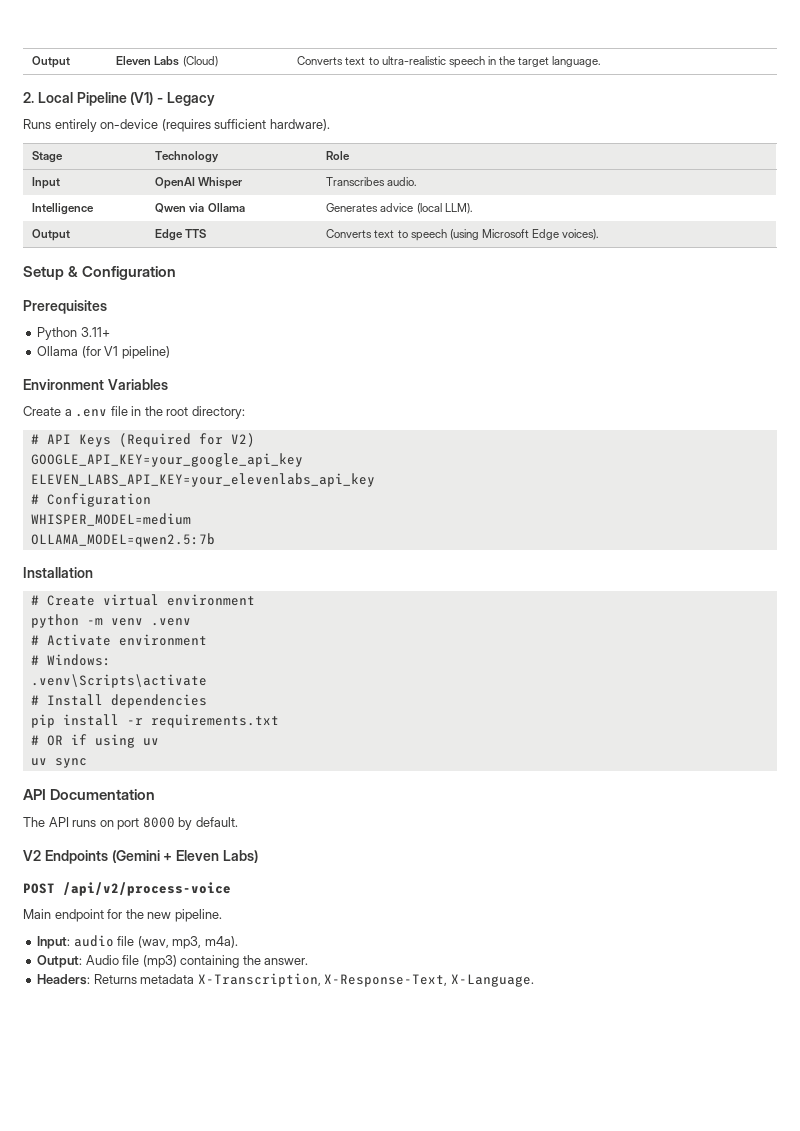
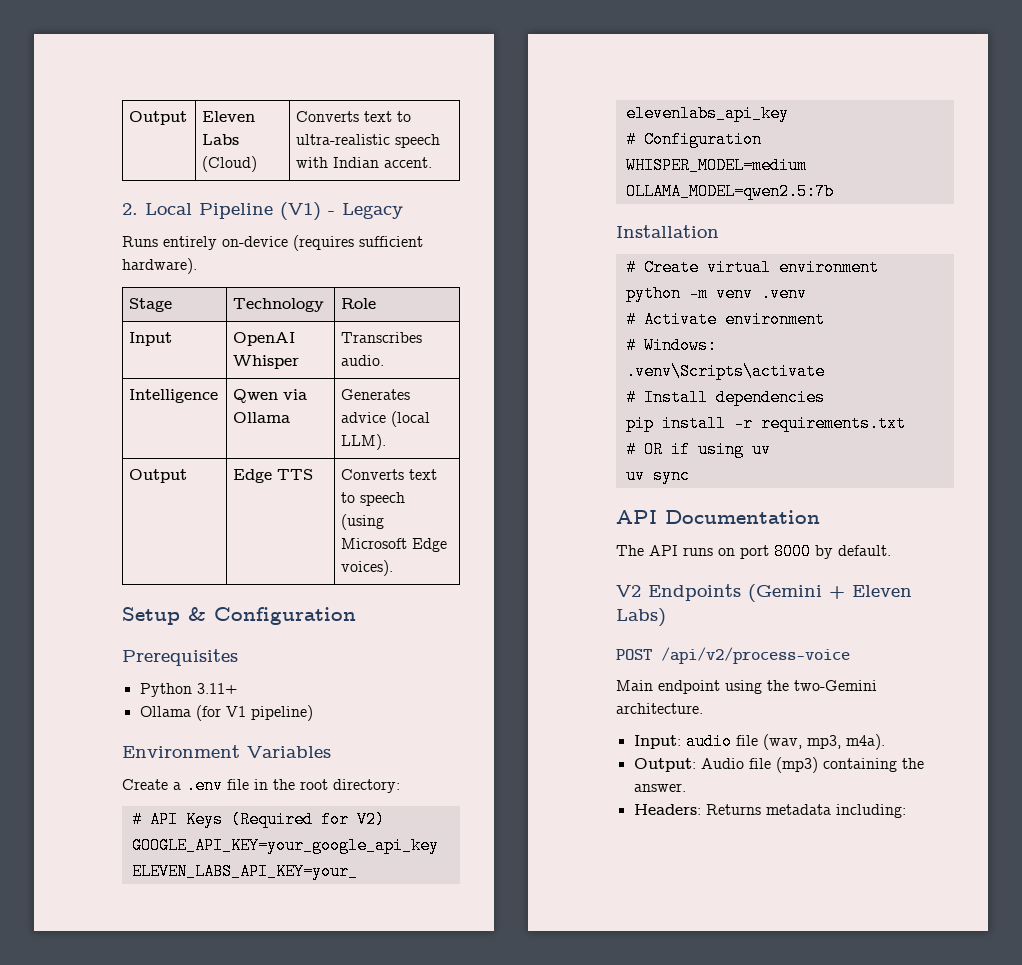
- Output | Eleven Labs (Cloud) | Converts text to ultra-realistic speech in the target language.
+ Output | Eleven Labs (Cloud) | Converts text to ultra-realistic speech with Indian accent.
- Main endpoint for the new pipeline.
+ Main endpoint using the two-Gemini architecture.
- Headers: Returns metadata X-Transcription, X-Response-Text, X-Language.
+ Headers: Returns metadata including:

